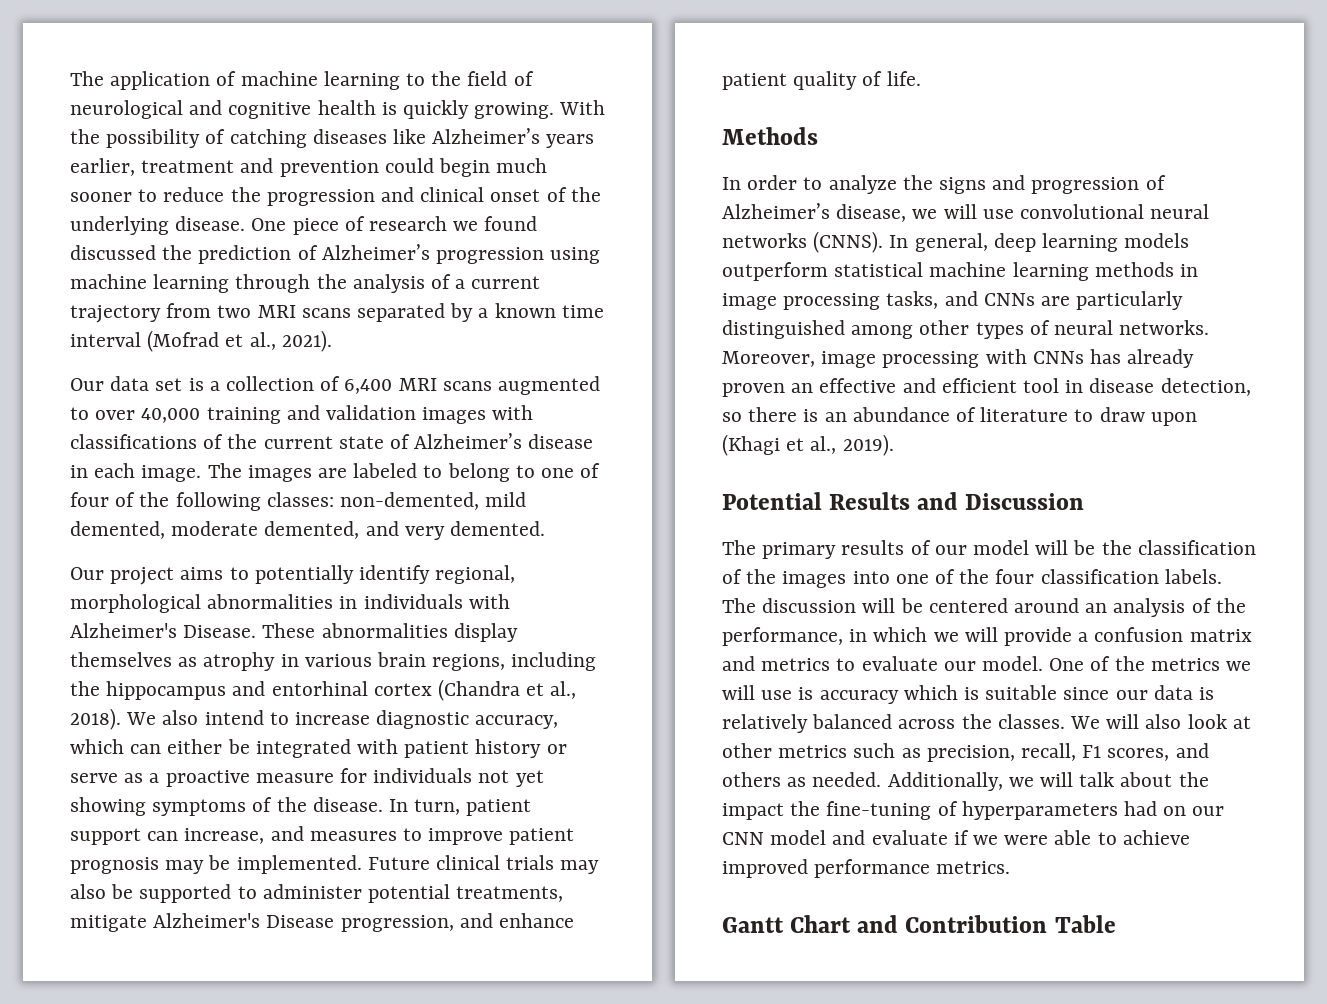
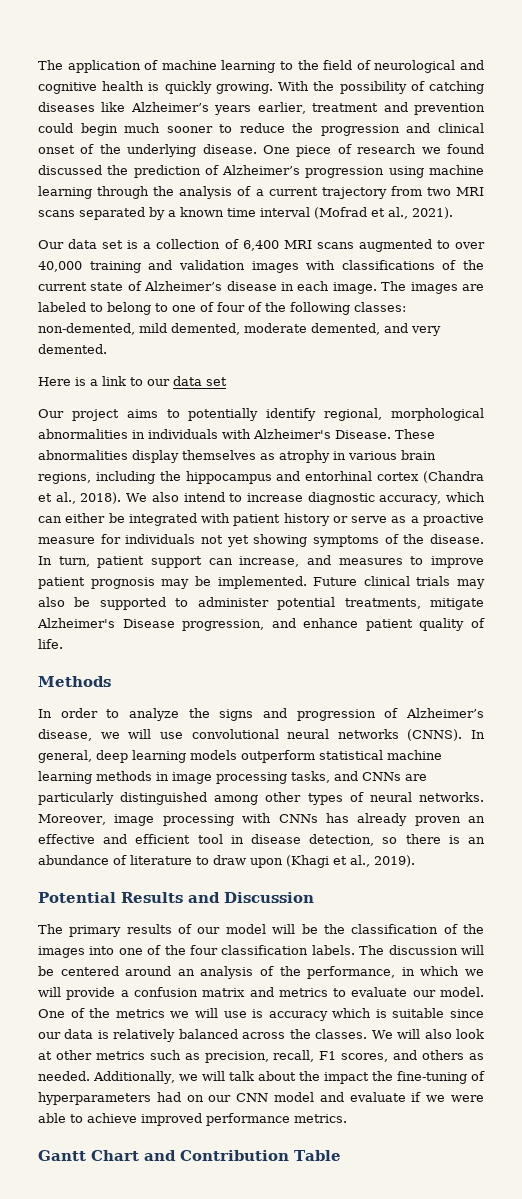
+ Here is a link to our data set

